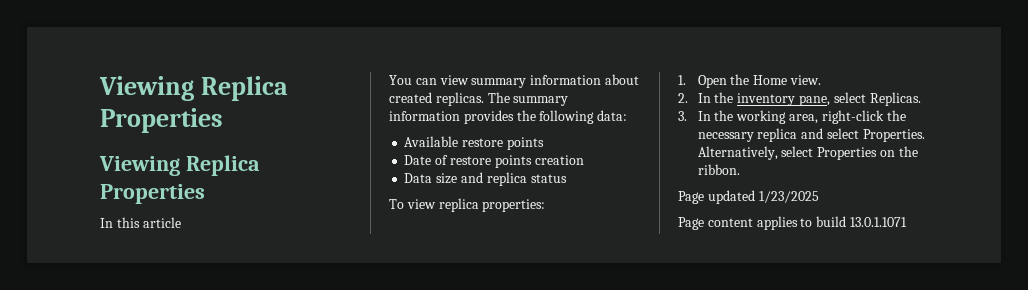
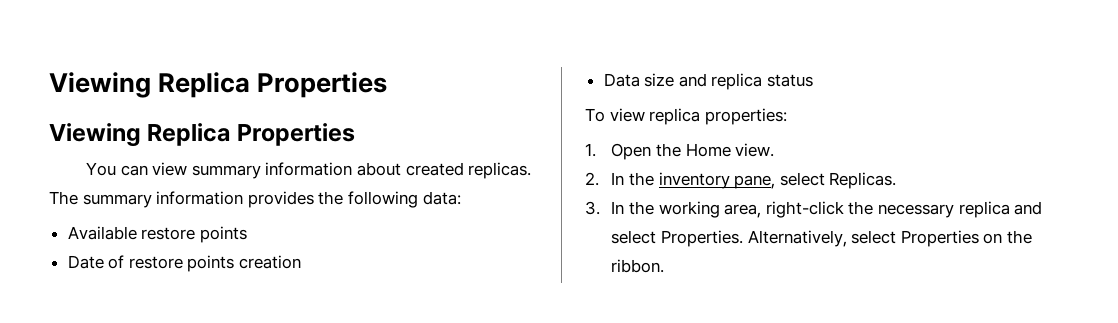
- In this article
- Page updated 1/23/2025
- Page content applies to build 13.0.1.1071

